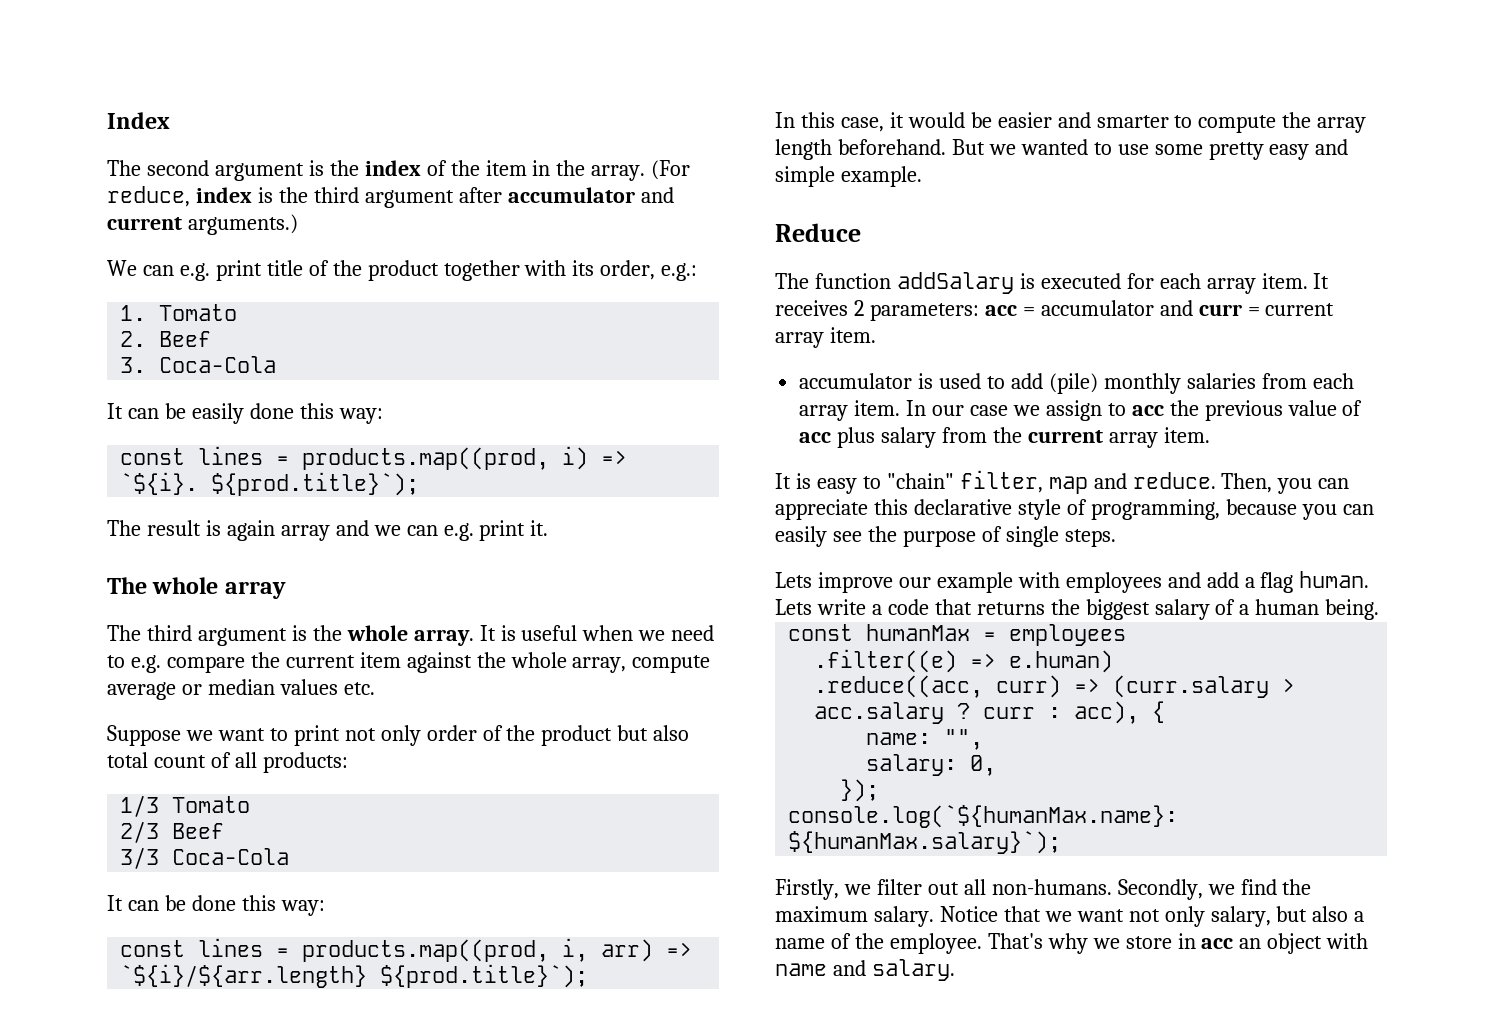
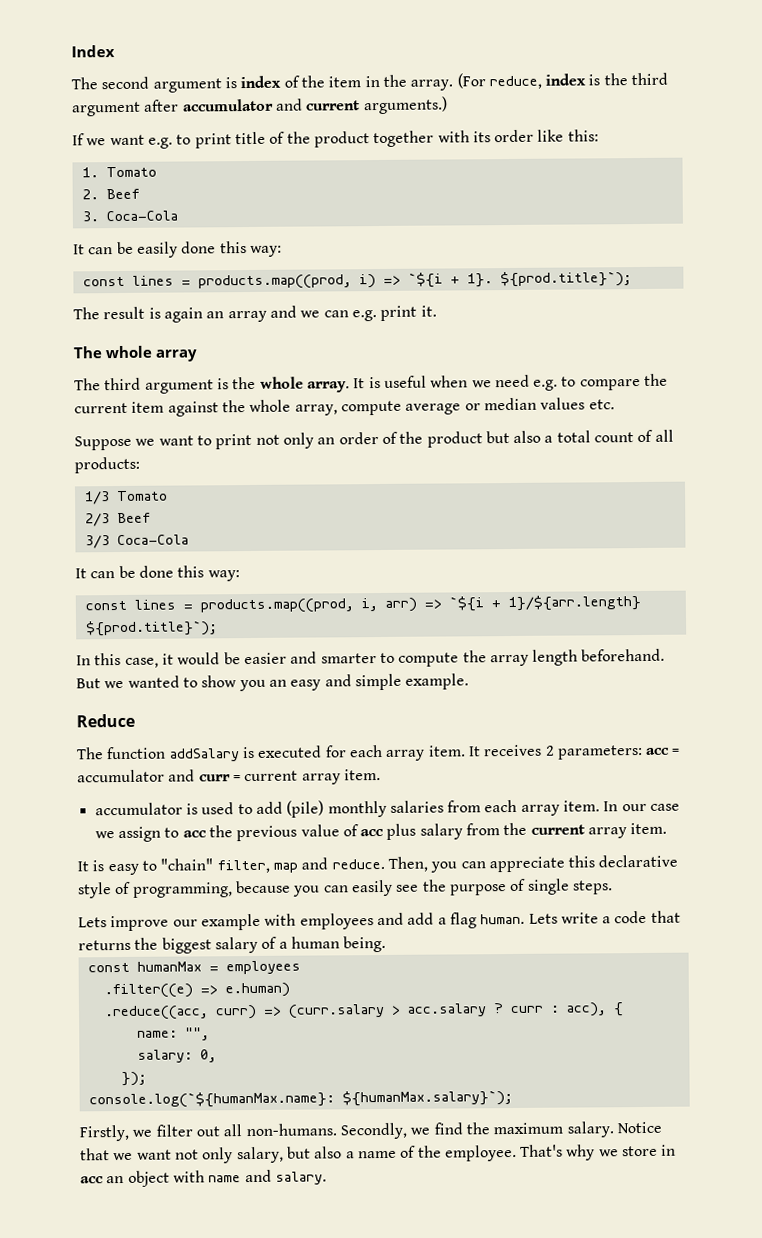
- The second argument is the index of the item in the array.
+ The second argument is index of the item in the array.
- We can e.g. print title of the product together with its order, e.g.:
+ If we want e.g. to print title of the product together with its order like this:
- const lines = products.map((prod, i) => `${i}.
+ const lines = products.map((prod, i) => `${i + 1}.
- The result is again array and we can e.g. print it.
+ The result is again an array and we can e.g. print it.
- It is useful when we need to e.g. compare the current item against the whole array, compute average or median values etc.
+ It is useful when we need e.g. to compare the current item against the whole array, compute average or median values etc.
- Suppose we want to print not only order of the product but also total count of all products:
+ Suppose we want to print not only an order of the product but also a total count of all products:
- const lines = products.map((prod, i, arr) => `${i}/${arr.length} ${prod.title}`);
+ const lines = products.map((prod, i, arr) => `${i + 1}/${arr.length} ${prod.title}`);
- But we wanted to use some pretty easy and simple example.
+ But we wanted to show you an easy and simple example.

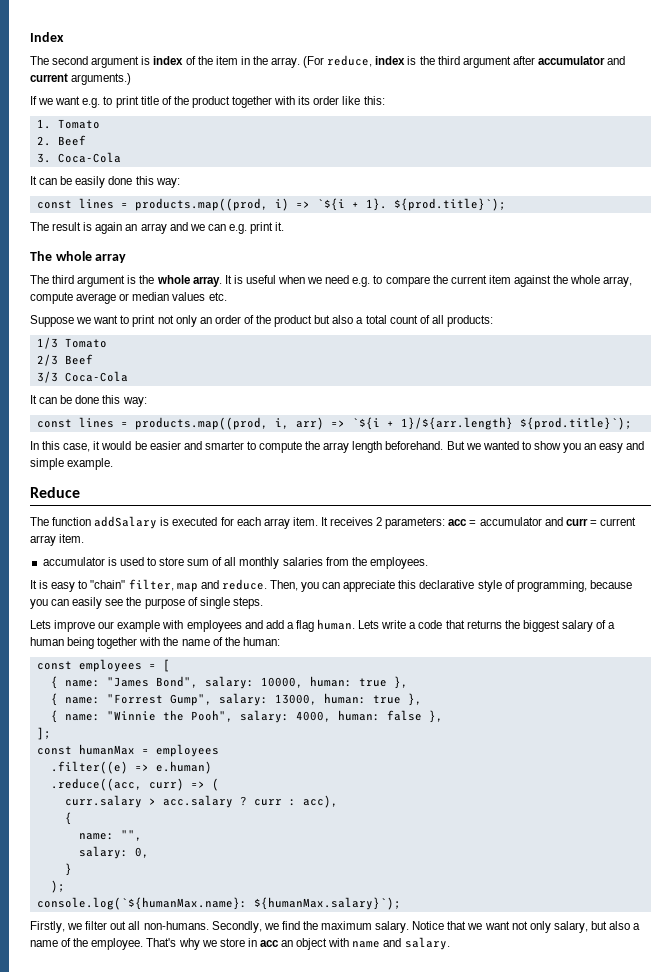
- accumulator is used to add (pile) monthly salaries from each array item. In our case we assign to acc the previous value of acc plus salary from the current array item.
+ accumulator is used to store sum of all monthly salaries from the employees.
- Lets write a code that returns the biggest salary of a human being.
+ Lets write a code that returns the biggest salary of a human being together with the name of the human:
+ const employees = [
+ { name: "James Bond", salary: 10000, human: true },
+ { name: "Forrest Gump", salary: 13000, human: true },
+ { name: "Winnie the Pooh", salary: 4000, human: false },
+ ];
- .reduce((acc, curr) => (curr.salary > acc.salary ? curr : acc), {
+ .reduce((acc, curr) => (
+ curr.salary > acc.salary ? curr : acc),
+ {
- });
+ }
+ );

